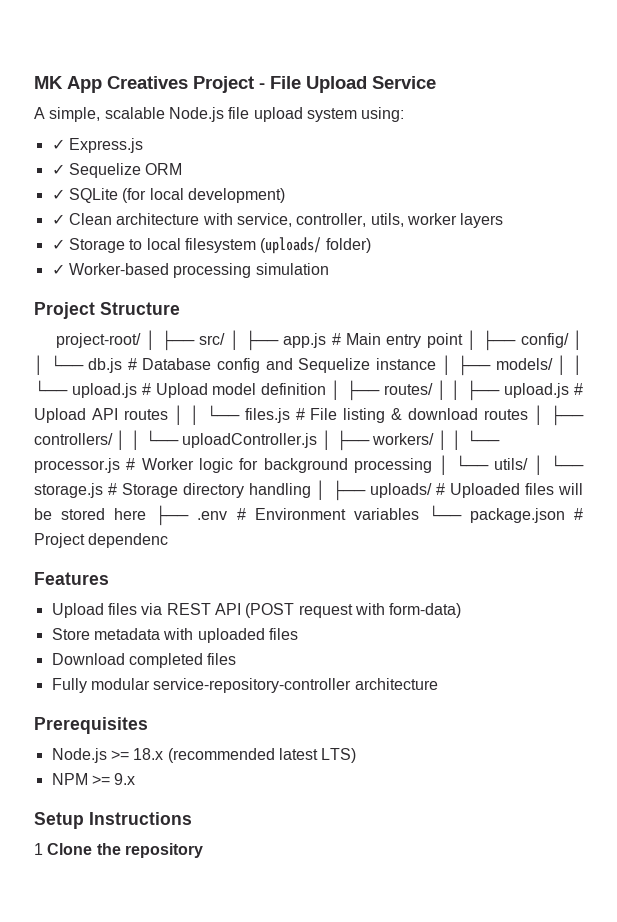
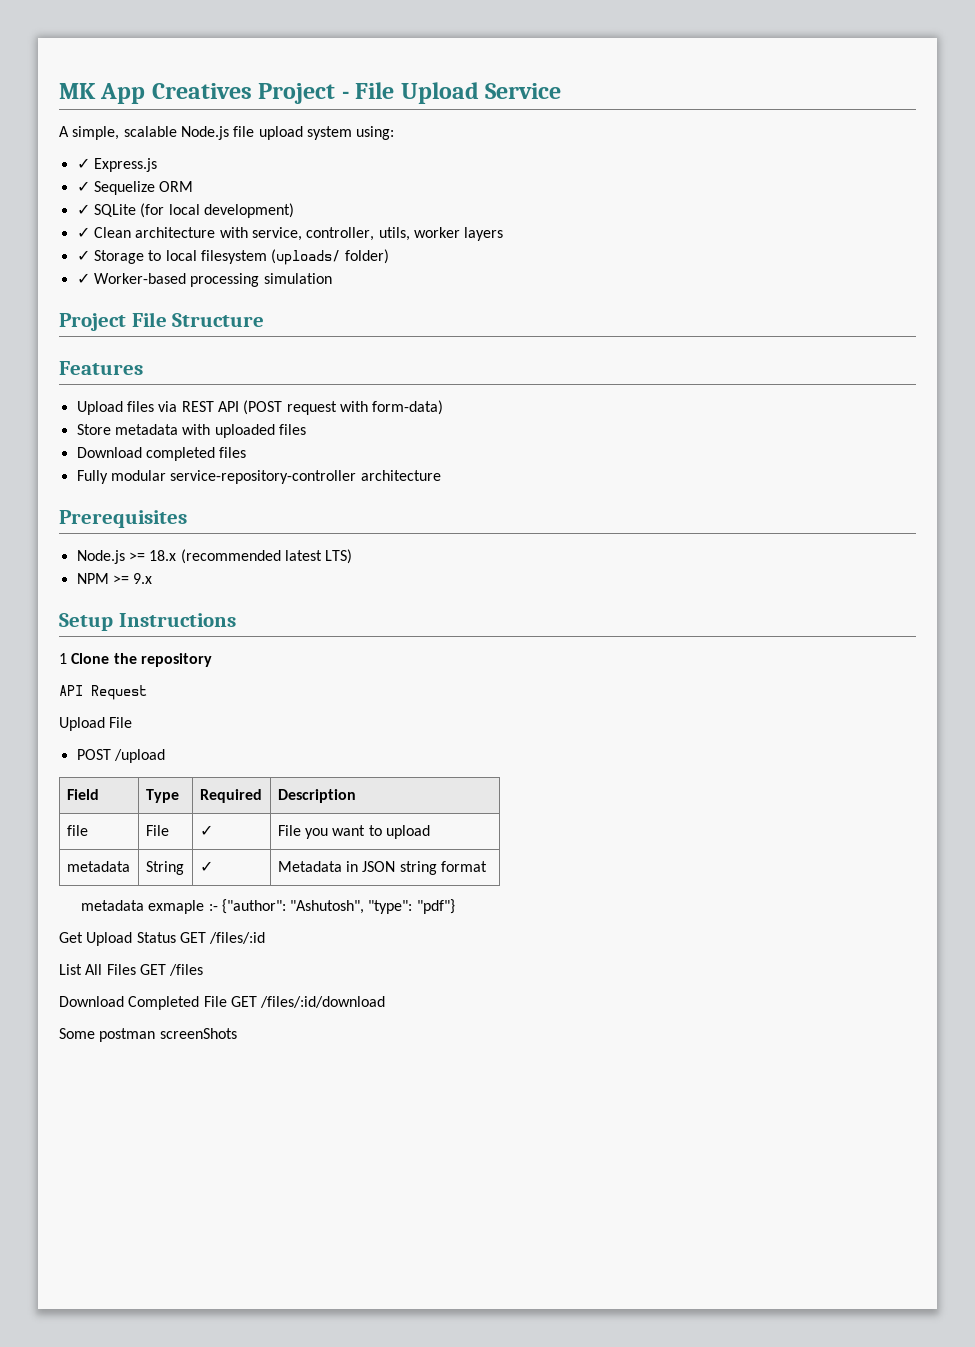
- Project Structure
+ Project File Structure
- project-root/ │ ├── src/ │ ├── app.js # Main entry point │ ├── config/ │ │ └── db.js # Database config and Sequelize instance │ ├── models/ │ │ └── upload.js # Upload model definition │ ├── routes/ │ │ ├── upload.js # Upload API routes │ │ └── files.js # File listing & download routes │ ├── controllers/ │ │ └── uploadController.js │ ├── workers/ │ │ └── processor.js # Worker logic for background processing │ └── utils/ │ └── storage.js # Storage directory handling │ ├── uploads/ # Uploaded files will be stored here ├── .env # Environment variables └── package.json # Project dependenc
+ API Request
+ Upload File
+ POST /upload
+ Field | Type | Required | Description
+ file | File | ✓ | File you want to upload
+ metadata | String | ✓ | Metadata in JSON string format
+ metadata exmaple :- {"author": "Ashutosh", "type": "pdf"}
+ Get Upload Status GET /files/:id
+ List All Files GET /files
+ Download Completed File GET /files/:id/download
+ Some postman screenShots

